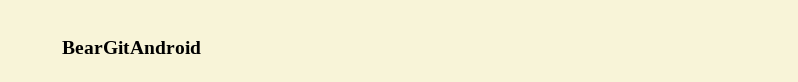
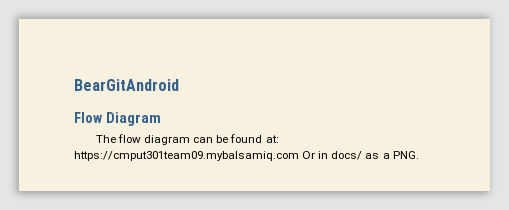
+ Flow Diagram
+ The flow diagram can be found at: https://cmput301team09.mybalsamiq.com Or in docs/ as a PNG.

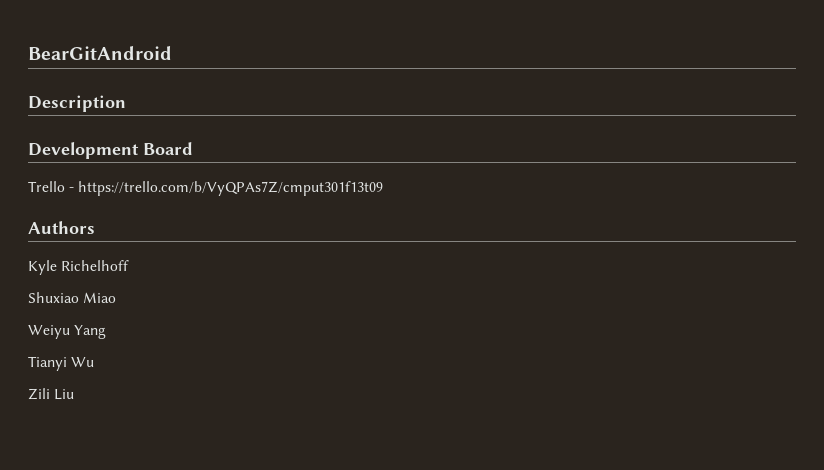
- Flow Diagram
- The flow diagram can be found at: https://cmput301team09.mybalsamiq.com Or in docs/ as a PNG.
+ Description
+ Development Board
+ Trello - https://trello.com/b/VyQPAs7Z/cmput301f13t09
+ Authors
+ Kyle Richelhoff
+ Shuxiao Miao
+ Weiyu Yang
+ Tianyi Wu
+ Zili Liu

